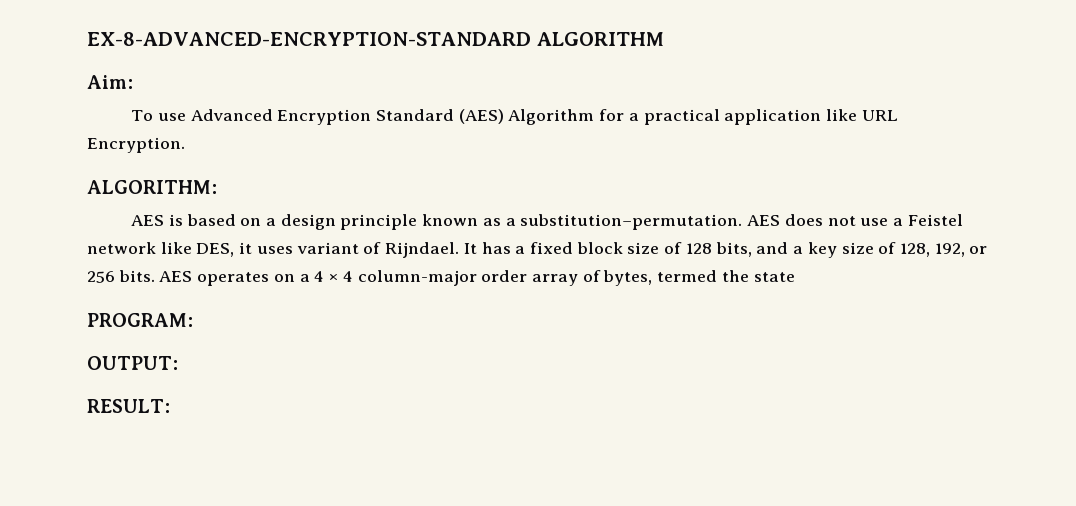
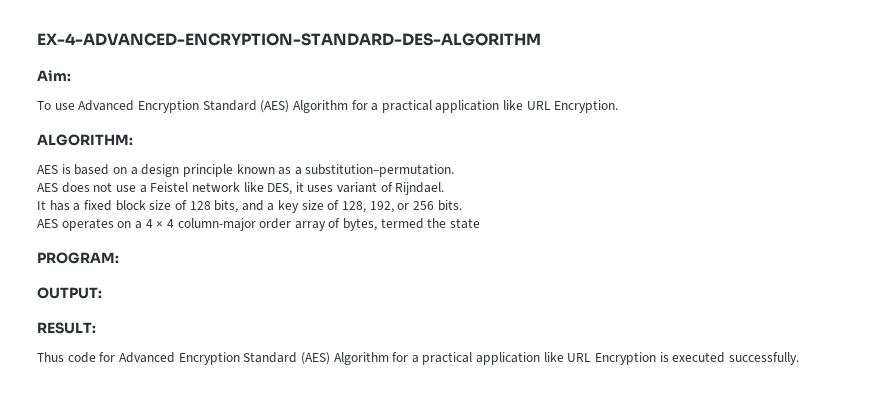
- EX-8-ADVANCED-ENCRYPTION-STANDARD ALGORITHM
+ EX-4-ADVANCED-ENCRYPTION-STANDARD-DES-ALGORITHM
- AES is based on a design principle known as a substitution–permutation. AES does not use a Feistel network like DES, it uses variant of Rijndael. It has a fixed block size of 128 bits, and a key size of 128, 192, or 256 bits. AES operates on a 4 × 4 column-major order array of bytes, termed the state
+ AES is based on a design principle known as a substitution–permutation.
+ AES does not use a Feistel network like DES, it uses variant of Rijndael.
+ It has a fixed block size of 128 bits, and a key size of 128, 192, or 256 bits.
+ AES operates on a 4 × 4 column-major order array of bytes, termed the state
+ Thus code for Advanced Encryption Standard (AES) Algorithm for a practical application like URL Encryption is executed successfully.

